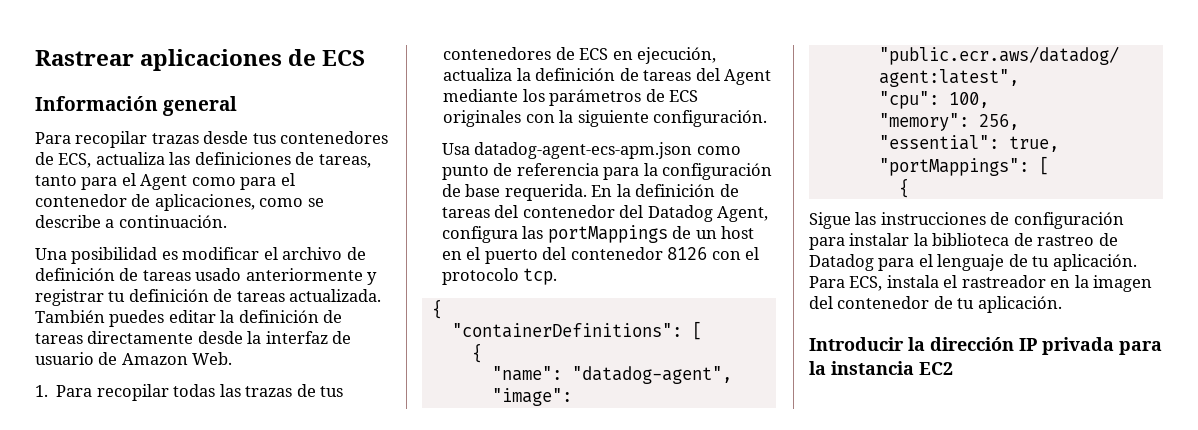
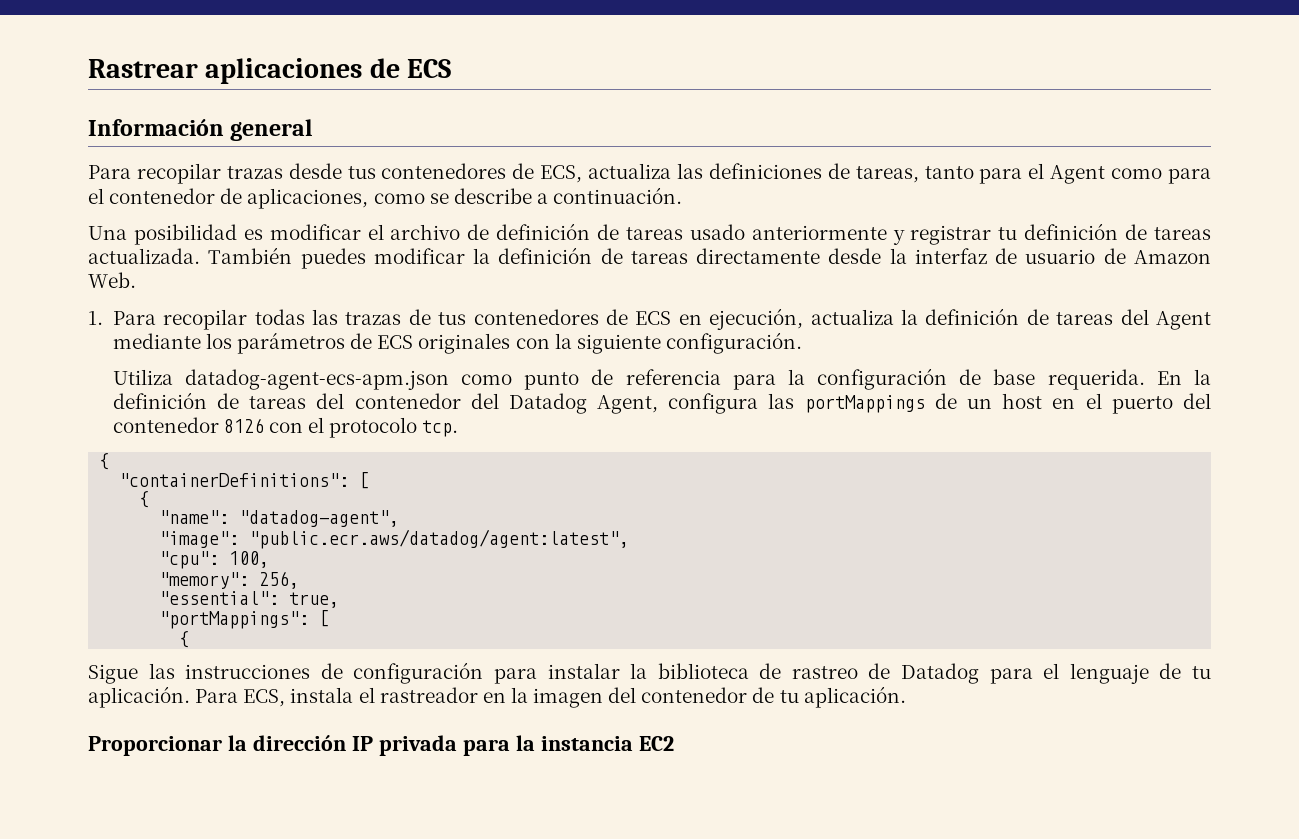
- También puedes editar la definición de tareas directamente desde la interfaz de usuario de Amazon Web.
+ También puedes modificar la definición de tareas directamente desde la interfaz de usuario de Amazon Web.
- Usa datadog-agent-ecs-apm.json como punto de referencia para la configuración de base requerida.
+ Utiliza datadog-agent-ecs-apm.json como punto de referencia para la configuración de base requerida.
- Introducir la dirección IP privada para la instancia EC2
+ Proporcionar la dirección IP privada para la instancia EC2

